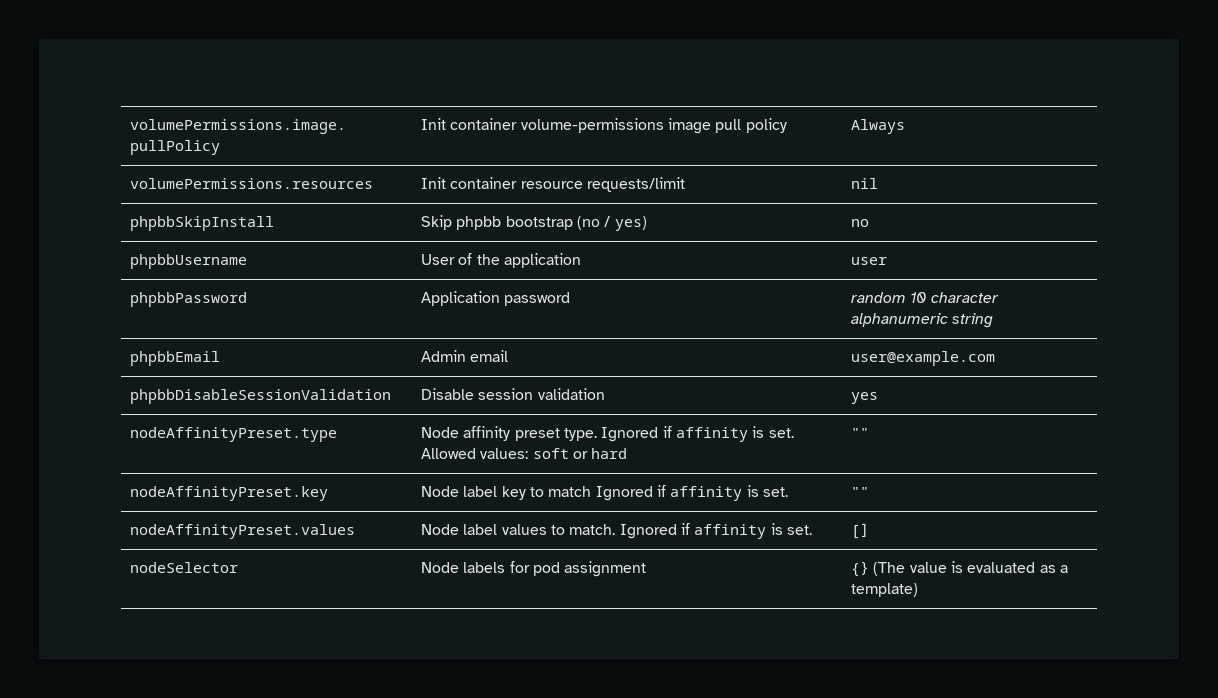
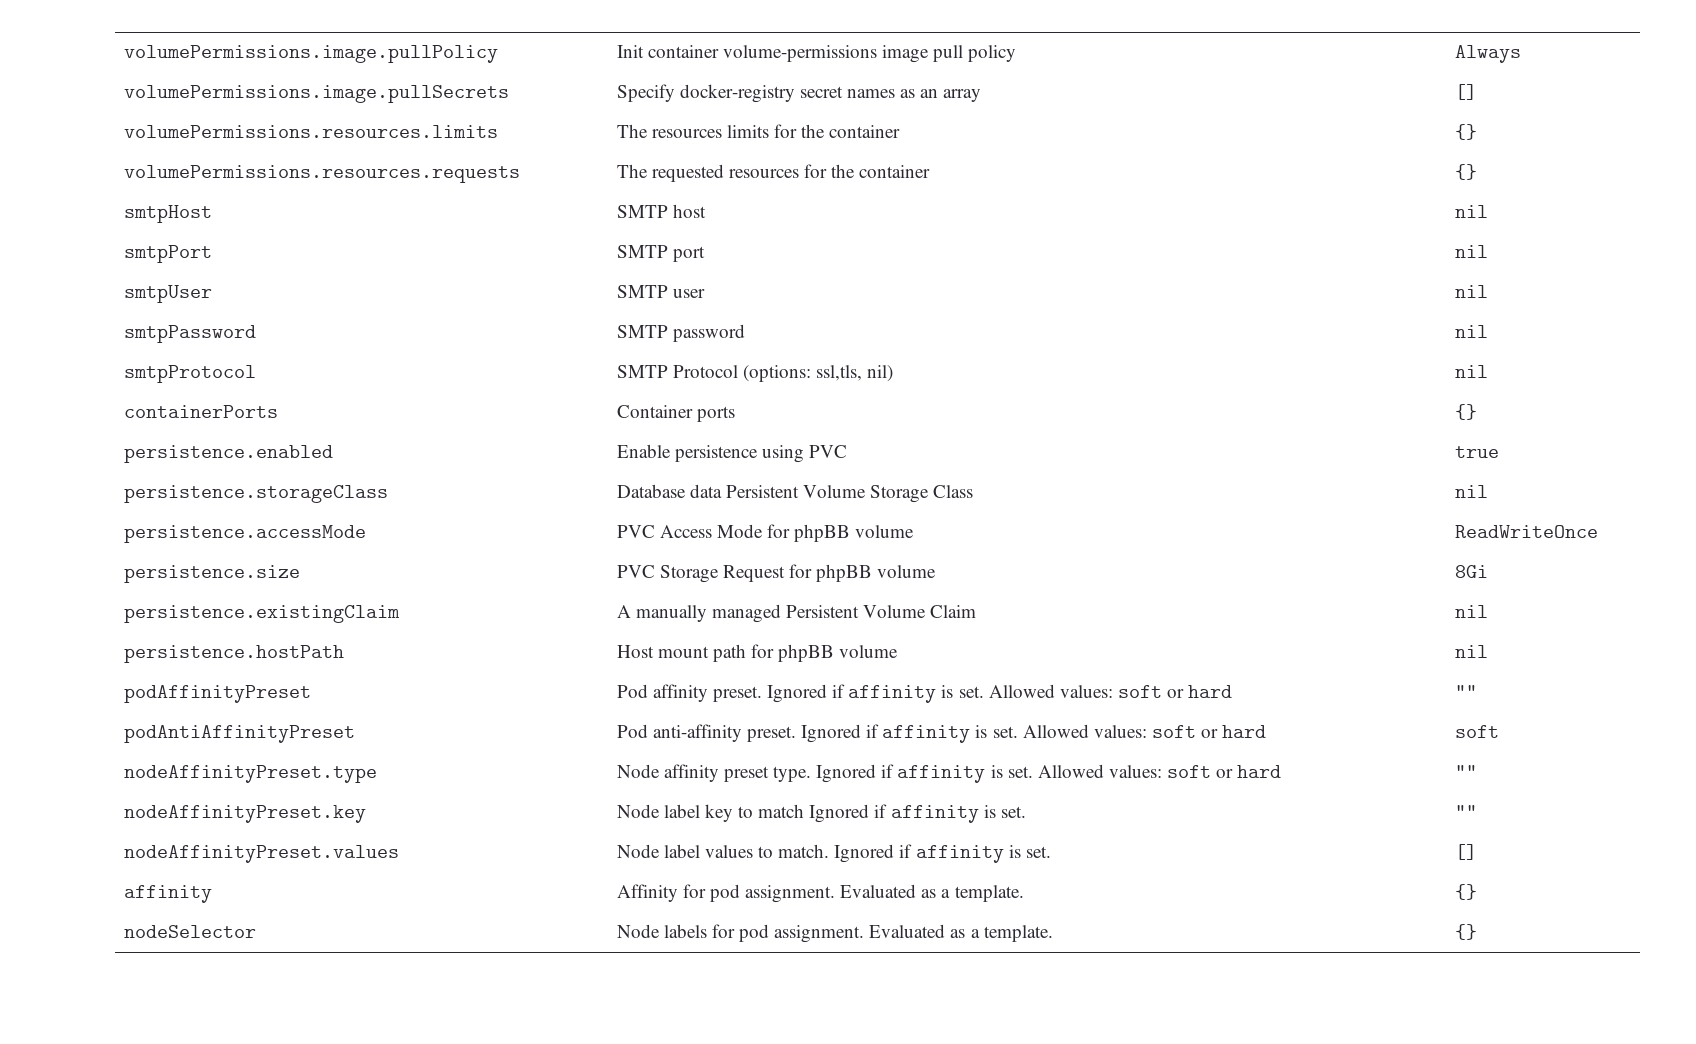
- volumePermissions.resources | Init container resource requests/limit | nil
- phpbbSkipInstall | Skip phpbb bootstrap (no / yes) | no
- phpbbUsername | User of the application | user
- phpbbPassword | Application password | random 10 character alphanumeric string
- phpbbEmail | Admin email | user@example.com
- phpbbDisableSessionValidation | Disable session validation | yes
+ volumePermissions.image.pullSecrets | Specify docker-registry secret names as an array | []
+ volumePermissions.resources.limits | The resources limits for the container | {}
+ volumePermissions.resources.requests | The requested resources for the container | {}
+ smtpHost | SMTP host | nil
+ smtpPort | SMTP port | nil
+ smtpUser | SMTP user | nil
+ smtpPassword | SMTP password | nil
+ smtpProtocol | SMTP Protocol (options: ssl,tls, nil) | nil
+ containerPorts | Container ports | {}
+ persistence.enabled | Enable persistence using PVC | true
+ persistence.storageClass | Database data Persistent Volume Storage Class | nil
+ persistence.accessMode | PVC Access Mode for phpBB volume | ReadWriteOnce
+ persistence.size | PVC Storage Request for phpBB volume | 8Gi
+ persistence.existingClaim | A manually managed Persistent Volume Claim | nil
+ persistence.hostPath | Host mount path for phpBB volume | nil
+ podAffinityPreset | Pod affinity preset. Ignored if affinity is set. Allowed values: soft or hard | ""
+ podAntiAffinityPreset | Pod anti-affinity preset. Ignored if affinity is set. Allowed values: soft or hard | soft
+ affinity | Affinity for pod assignment. Evaluated as a template. | {}
- nodeSelector | Node labels for pod assignment | {} (The value is evaluated as a template)
+ nodeSelector | Node labels for pod assignment. Evaluated as a template. | {}

